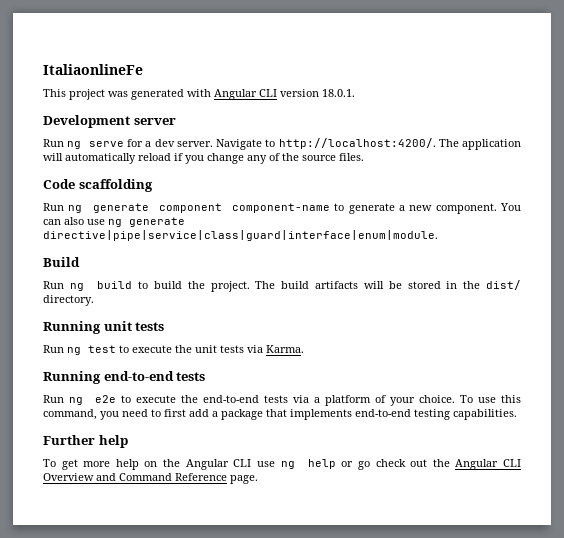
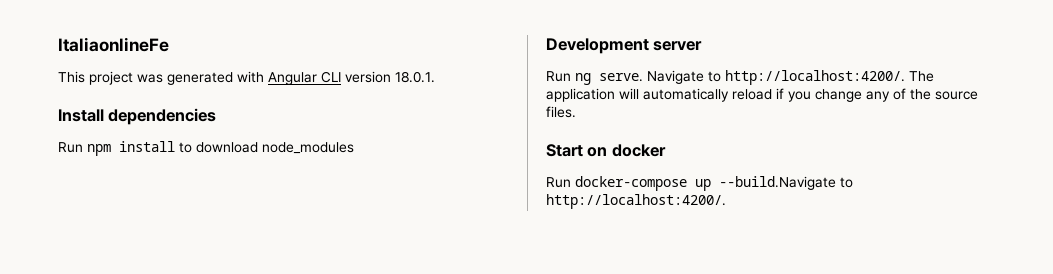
+ Install dependencies
+ Run npm install to download node_modules
- Run ng serve for a dev server.
+ Run ng serve.
- Code scaffolding
- Run ng generate component component-name to generate a new component. You can also use ng generate directive|pipe|service|class|guard|interface|enum|module.
- Build
- Run ng build to build the project. The build artifacts will be stored in the dist/ directory.
- Running unit tests
- Run ng test to execute the unit tests via Karma.
- Running end-to-end tests
- Run ng e2e to execute the end-to-end tests via a platform of your choice. To use this command, you need to first add a package that implements end-to-end testing capabilities.
- Further help
- To get more help on the Angular CLI use ng help or go check out the Angular CLI Overview and Command Reference page.
+ Start on docker
+ Run docker-compose up --build.Navigate to http://localhost:4200/.

